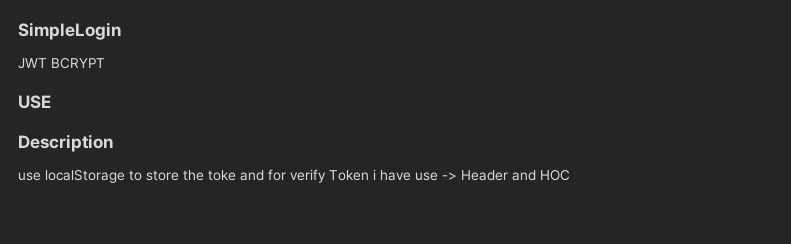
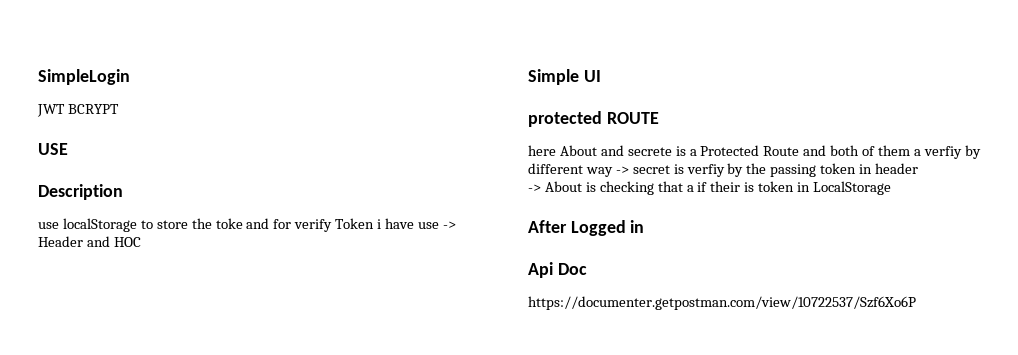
+ Simple UI
+ protected ROUTE
+ here About and secrete is a Protected Route and both of them a verfiy by different way -> secret is verfiy by the passing token in header
+ -> About is checking that a if their is token in LocalStorage
+ After Logged in
+ Api Doc
+ https://documenter.getpostman.com/view/10722537/Szf6Xo6P

